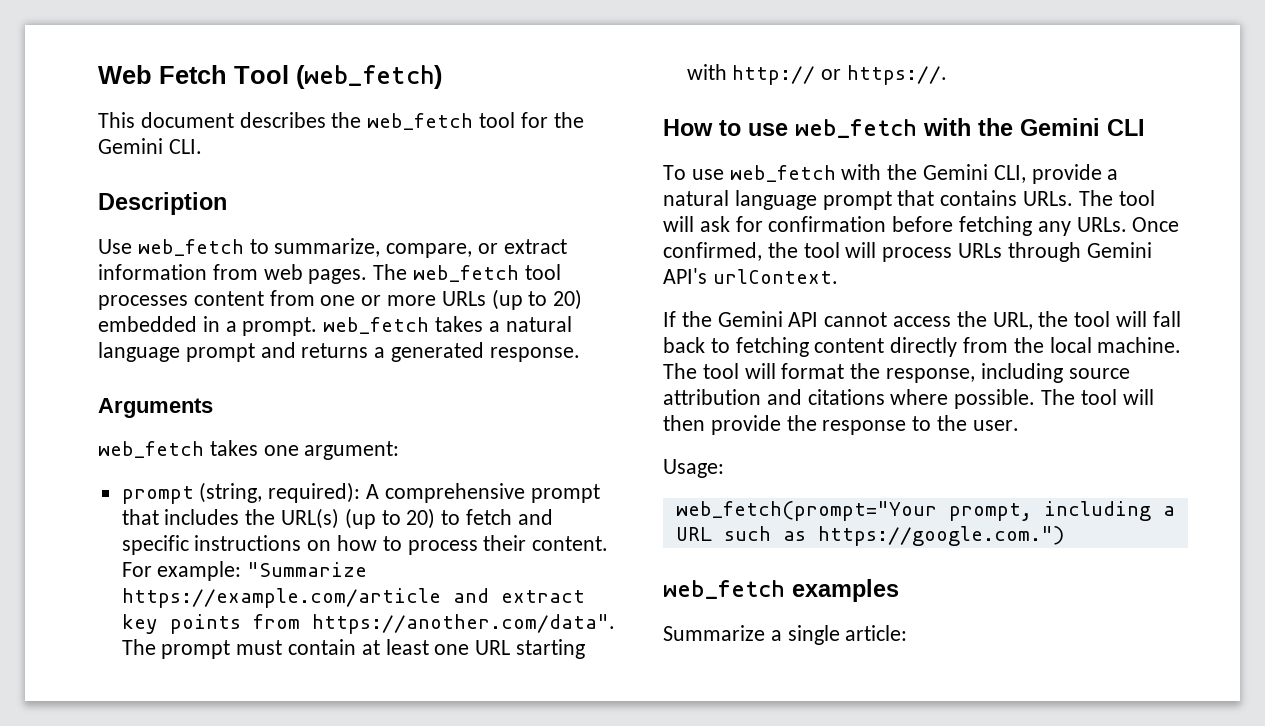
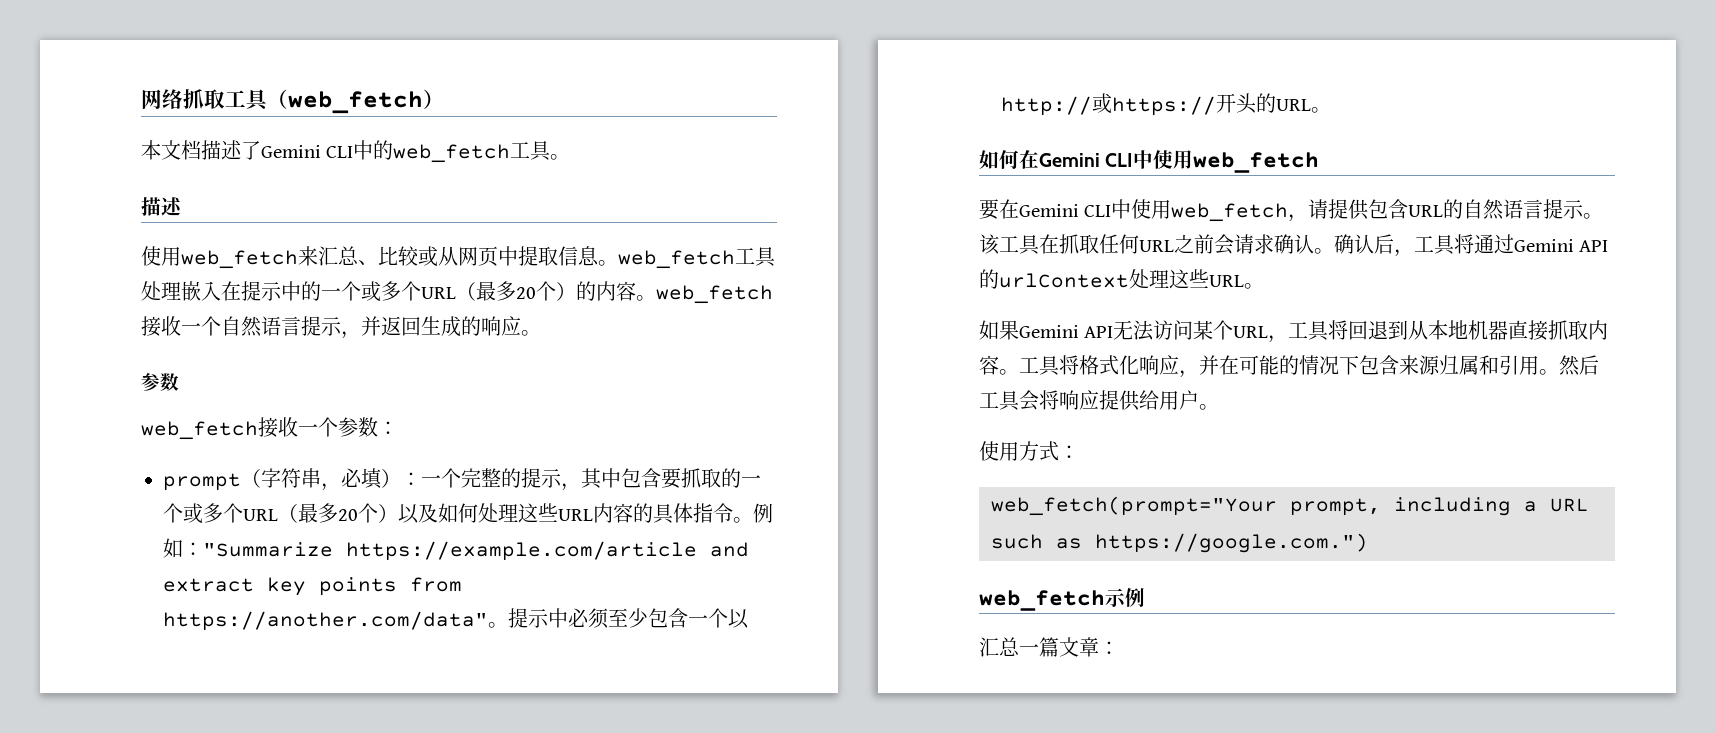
- Web Fetch Tool (web_fetch)
- This document describes the web_fetch tool for the Gemini CLI.
- Description
- Use web_fetch to summarize, compare, or extract information from web pages. The web_fetch tool processes content from one or more URLs (up to 20) embedded in a prompt. web_fetch takes a natural language prompt and returns a generated response.
- Arguments
- web_fetch takes one argument:
- prompt (string, required): A comprehensive prompt that includes the URL(s) (up to 20) to fetch and specific instructions on how to process their content. For example: "Summarize https://example.com/article and extract key points from https://another.com/data". The prompt must contain at least one URL starting with http:// or https://.
- How to use web_fetch with the Gemini CLI
- To use web_fetch with the Gemini CLI, provide a natural language prompt that contains URLs. The tool will ask for confirmation before fetching any URLs. Once confirmed, the tool will process URLs through Gemini API's urlContext.
- If the Gemini API cannot access the URL, the tool will fall back to fetching content directly from the local machine. The tool will format the response, including source attribution and citations where possible. The tool will then provide the response to the user.
- Usage:
+ 网络抓取工具（web_fetch）
+ 本文档描述了Gemini CLI中的web_fetch工具。
+ 描述
+ 使用web_fetch来汇总、比较或从网页中提取信息。web_fetch工具处理嵌入在提示中的一个或多个URL（最多20个）的内容。web_fetch接收一个自然语言提示，并返回生成的响应。
+ 参数
+ web_fetch接收一个参数：
+ prompt（字符串，必填）：一个完整的提示，其中包含要抓取的一个或多个URL（最多20个）以及如何处理这些URL内容的具体指令。例如："Summarize https://example.com/article and extract key points from https://another.com/data"。提示中必须至少包含一个以http://或https://开头的URL。
+ 如何在Gemini CLI中使用web_fetch
+ 要在Gemini CLI中使用web_fetch，请提供包含URL的自然语言提示。该工具在抓取任何URL之前会请求确认。确认后，工具将通过Gemini API的urlContext处理这些URL。
+ 如果Gemini API无法访问某个URL，工具将回退到从本地机器直接抓取内容。工具将格式化响应，并在可能的情况下包含来源归属和引用。然后工具会将响应提供给用户。
+ 使用方式：
- web_fetch examples
- Summarize a single article:
+ web_fetch示例
+ 汇总一篇文章：

